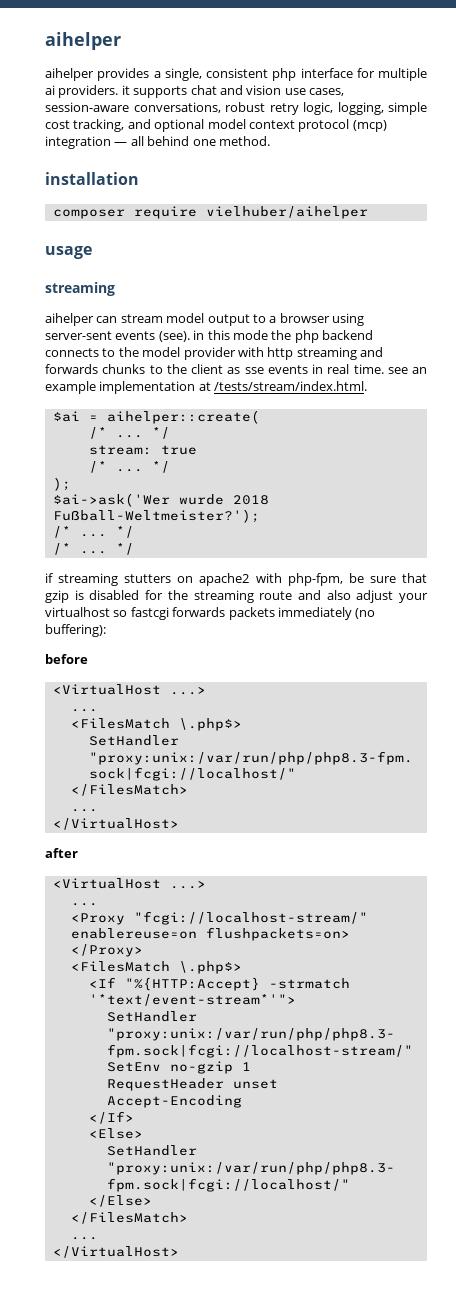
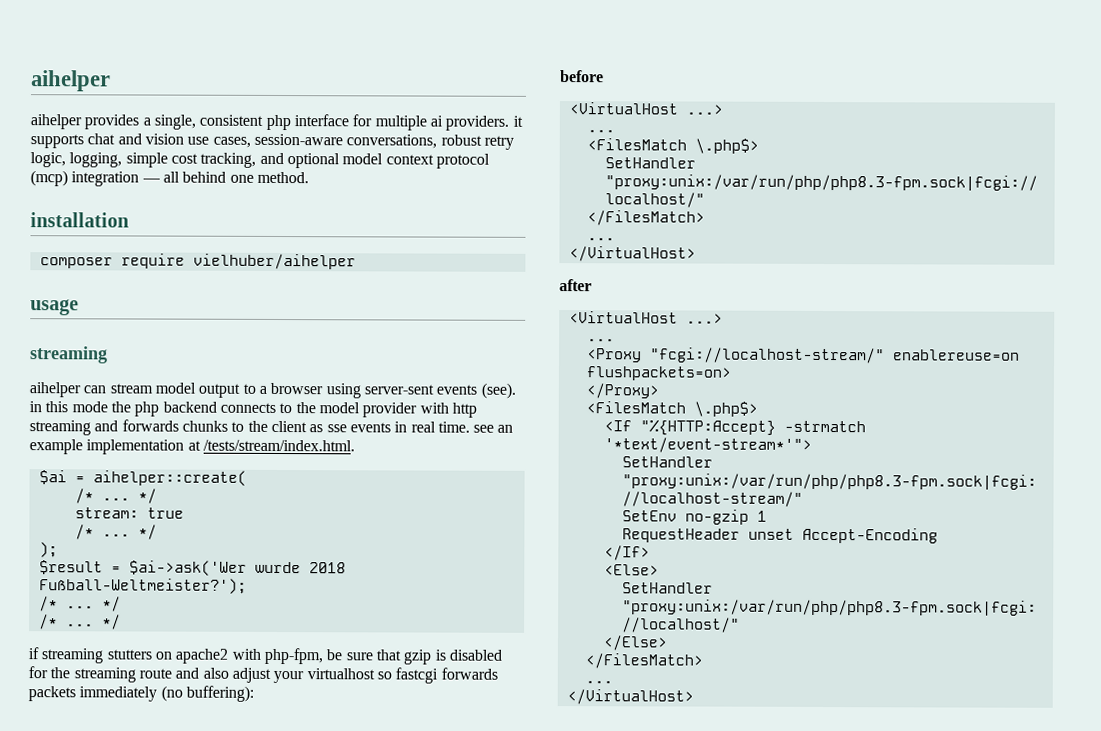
- $ai->ask('Wer wurde 2018 Fußball-Weltmeister?');
+ $result = $ai->ask('Wer wurde 2018 Fußball-Weltmeister?');

